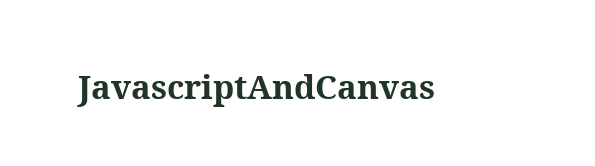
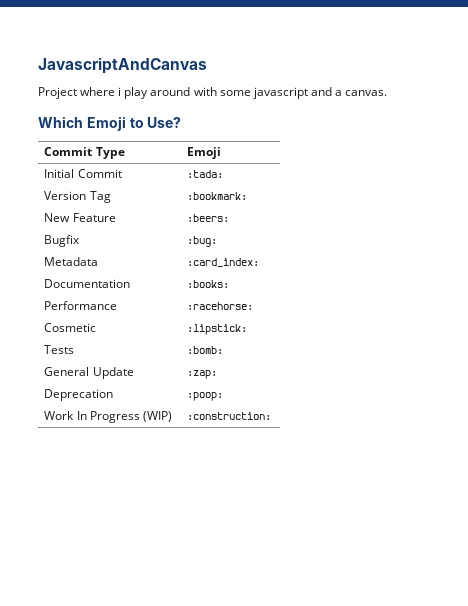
+ Project where i play around with some javascript and a canvas.
+ Which Emoji to Use?
+ Commit Type | Emoji
+ Initial Commit | :tada:
+ Version Tag | :bookmark:
+ New Feature | :beers:
+ Bugfix | :bug:
+ Metadata | :card_index:
+ Documentation | :books:
+ Performance | :racehorse:
+ Cosmetic | :lipstick:
+ Tests | :bomb:
+ General Update | :zap:
+ Deprecation | :poop:
+ Work In Progress (WIP) | :construction:

